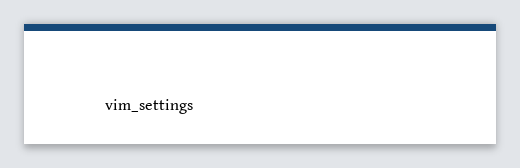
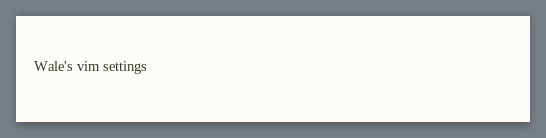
- vim_settings
+ Wale's vim settings

